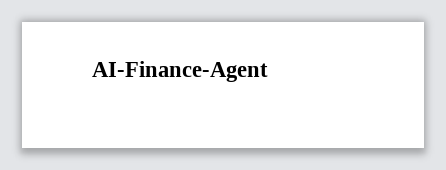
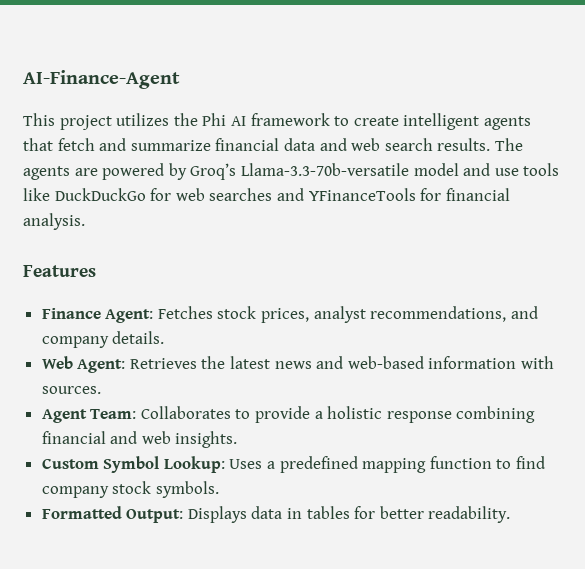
+ This project utilizes the Phi AI framework to create intelligent agents that fetch and summarize financial data and web search results. The agents are powered by Groq’s Llama-3.3-70b-versatile model and use tools like DuckDuckGo for web searches and YFinanceTools for financial analysis.
+ Features
+ Finance Agent: Fetches stock prices, analyst recommendations, and company details.
+ Web Agent: Retrieves the latest news and web-based information with sources.
+ Agent Team: Collaborates to provide a holistic response combining financial and web insights.
+ Custom Symbol Lookup: Uses a predefined mapping function to find company stock symbols.
+ Formatted Output: Displays data in tables for better readability.

